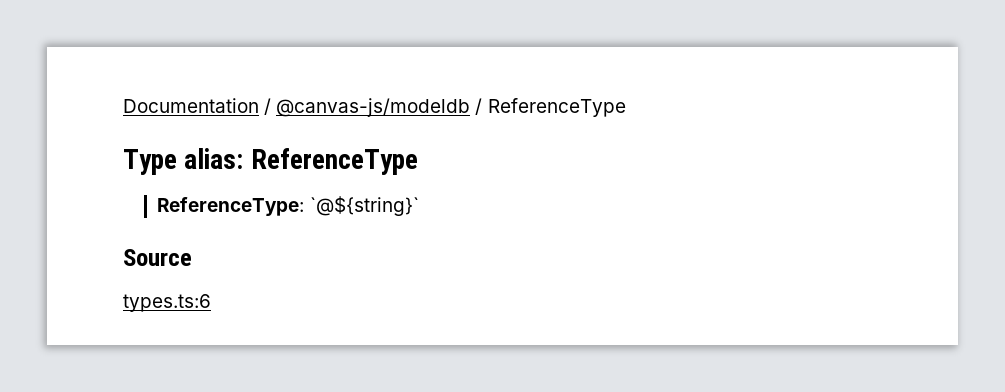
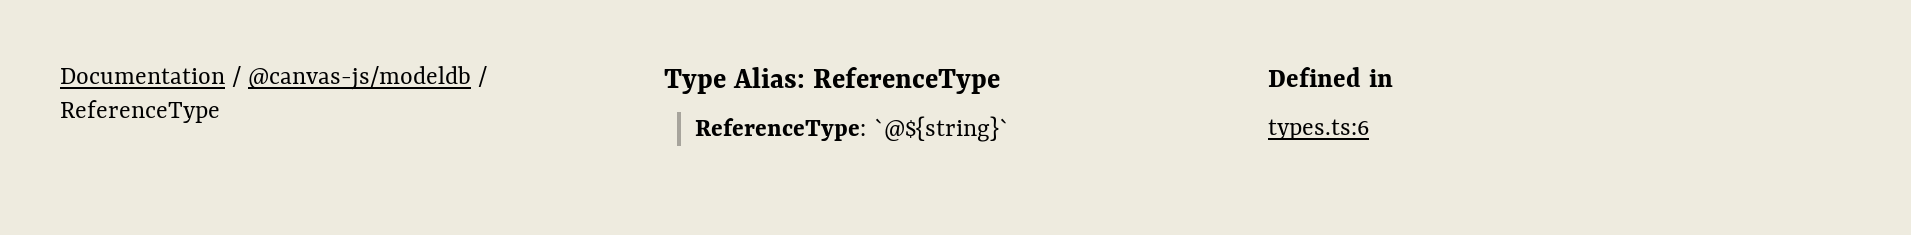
- Type alias: ReferenceType
+ Type Alias: ReferenceType
- Source
+ Defined in

